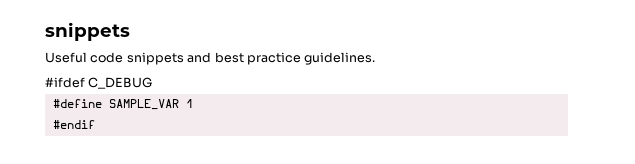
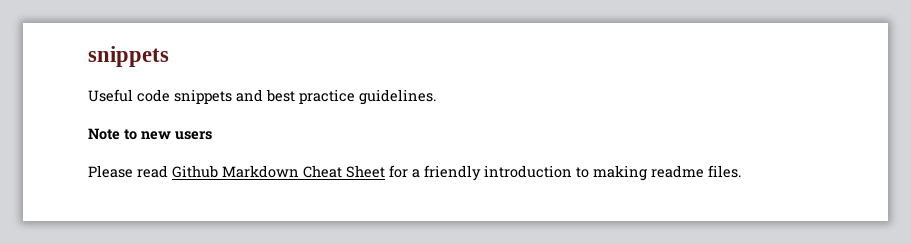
- #ifdef C_DEBUG
- #define SAMPLE_VAR 1
- #endif
+ Note to new users
+ Please read Github Markdown Cheat Sheet for a friendly introduction to making readme files.

